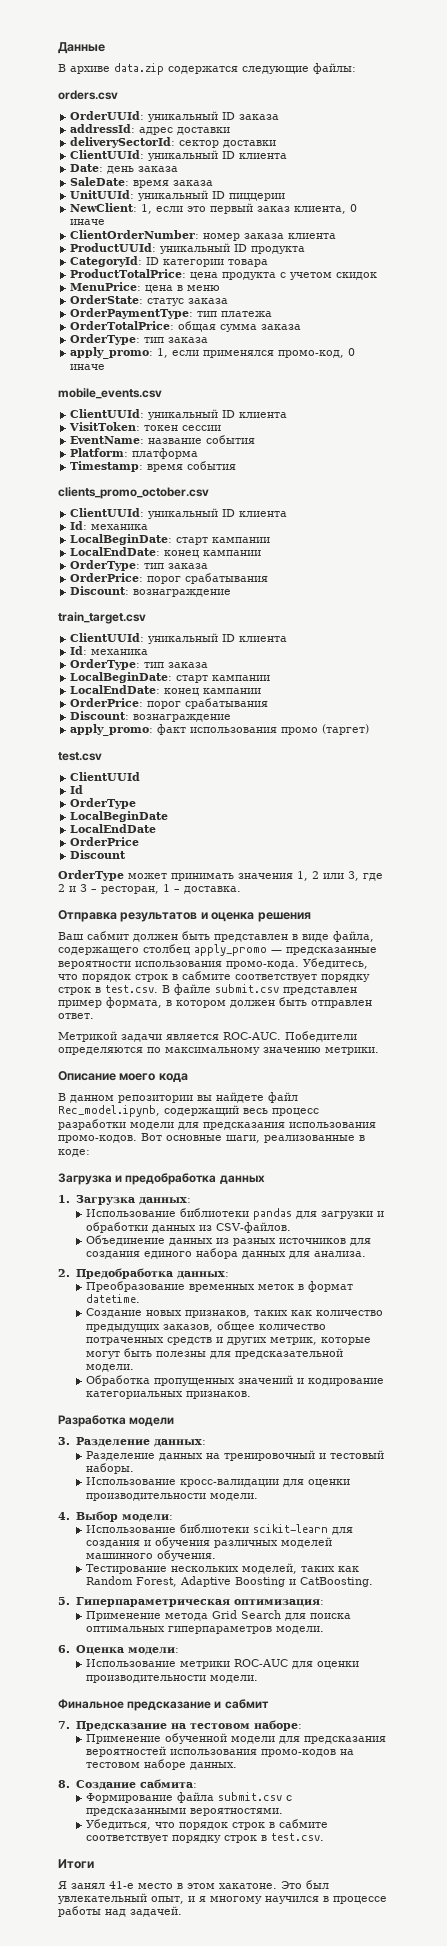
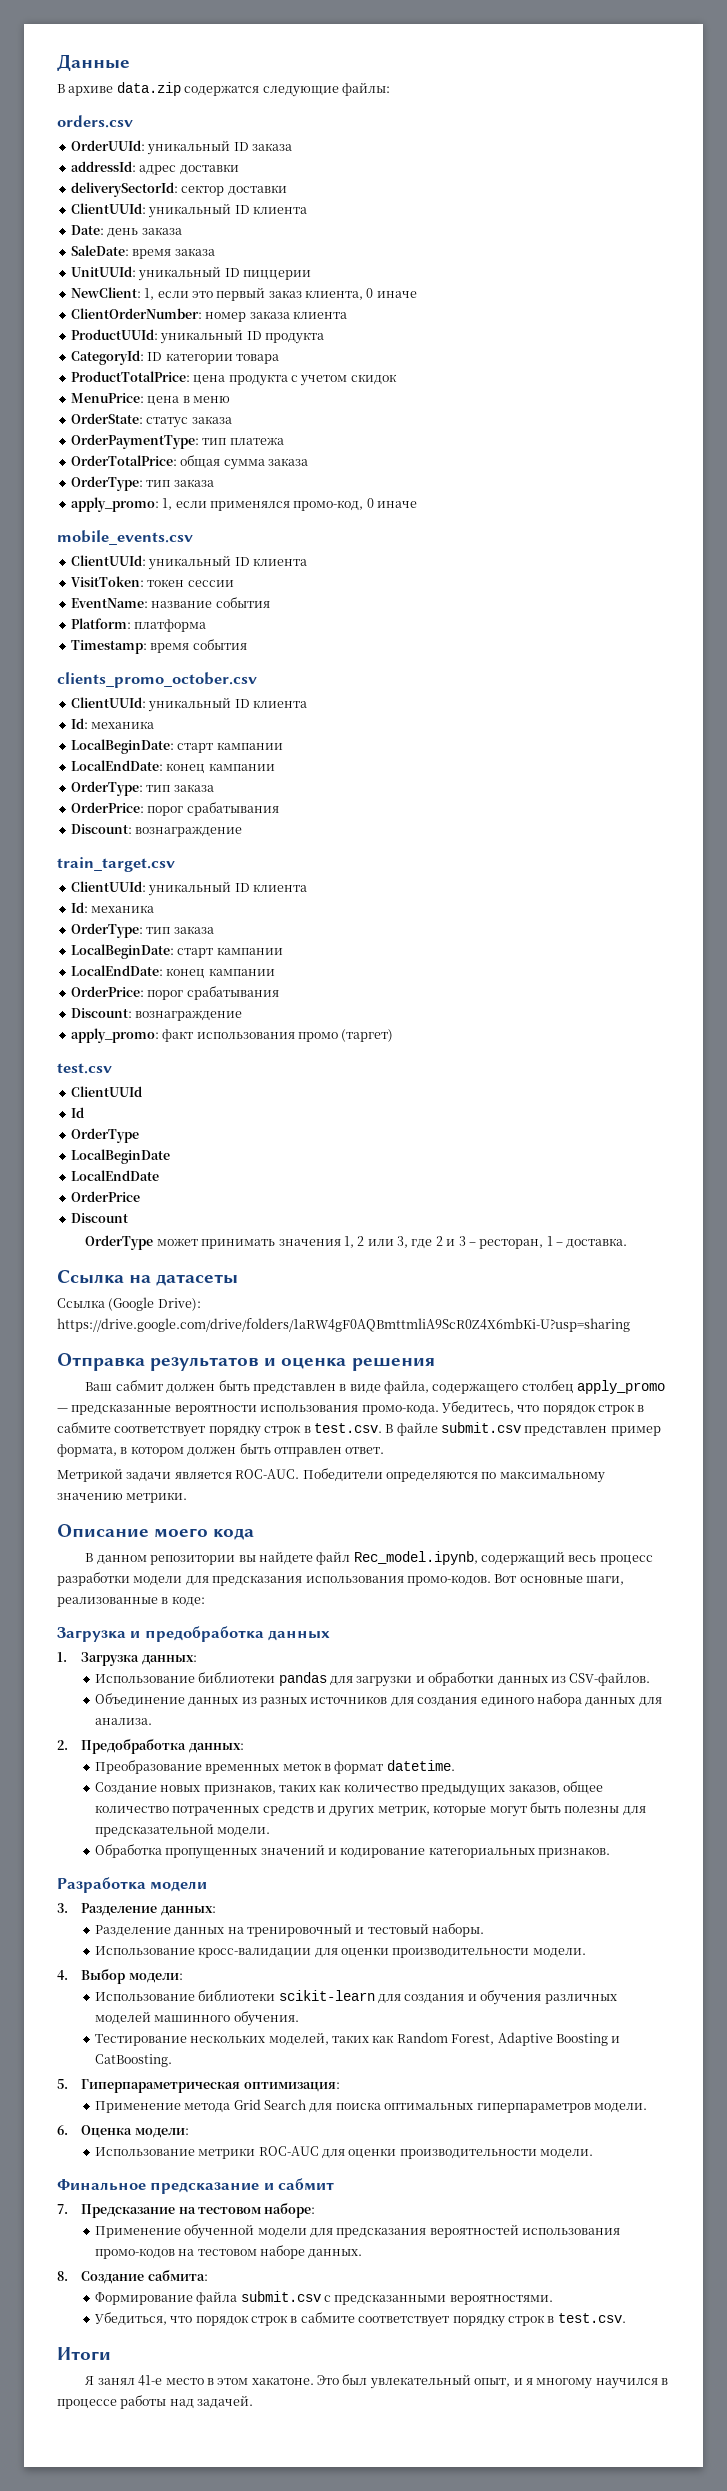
+ Ссылка на датасеты
+ Ссылка (Google Drive): https://drive.google.com/drive/folders/1aRW4gF0AQBmttmliA9ScR0Z4X6mbKi-U?usp=sharing

